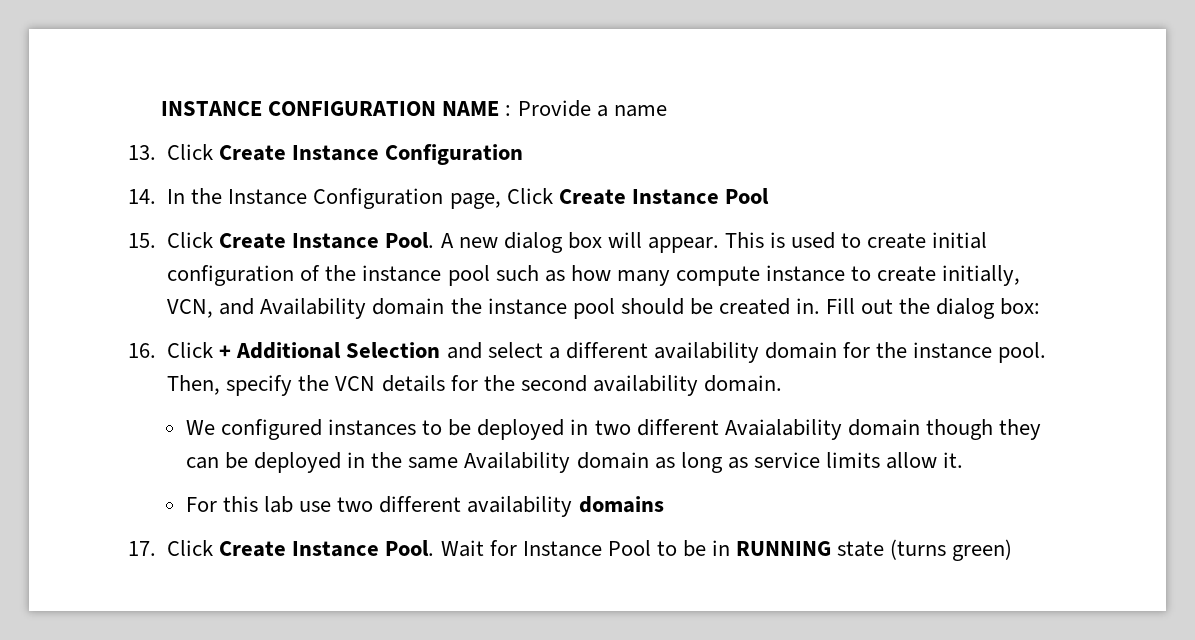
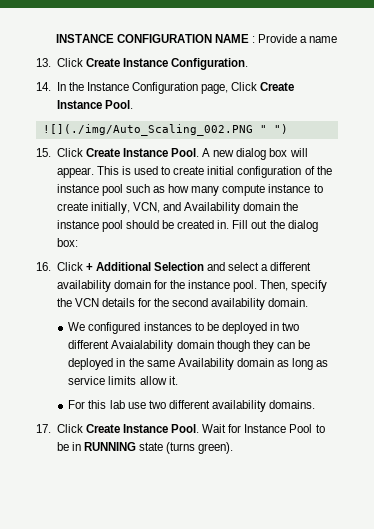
- 13. Click Create Instance Configuration
+ 13. Click Create Instance Configuration.
- 14. In the Instance Configuration page, Click Create Instance Pool
+ 14. In the Instance Configuration page, Click Create Instance Pool.
+ ![](./img/Auto_Scaling_002.PNG " ")
- For this lab use two different availability domains
+ For this lab use two different availability domains.
- Wait for Instance Pool to be in RUNNING state (turns green)
+ Wait for Instance Pool to be in RUNNING state (turns green).

